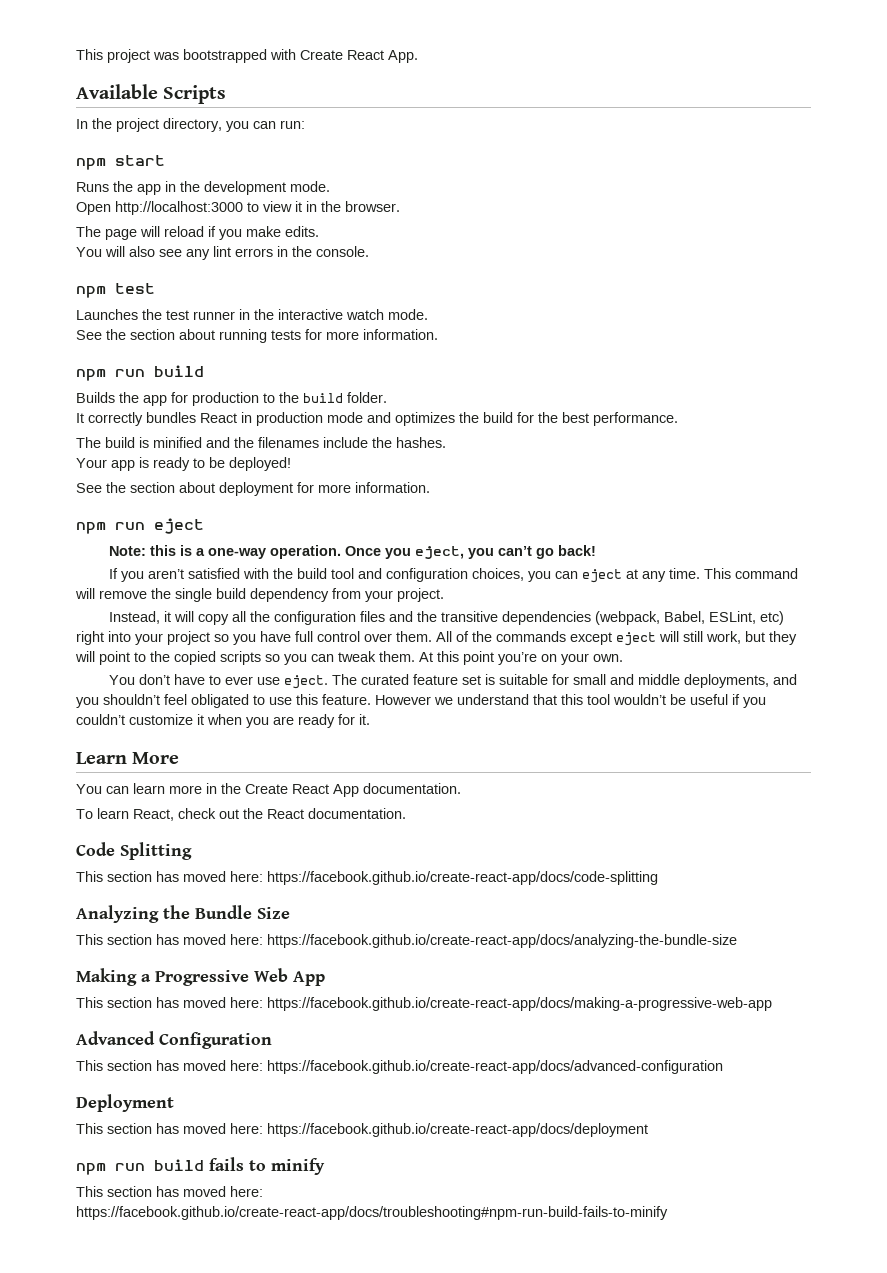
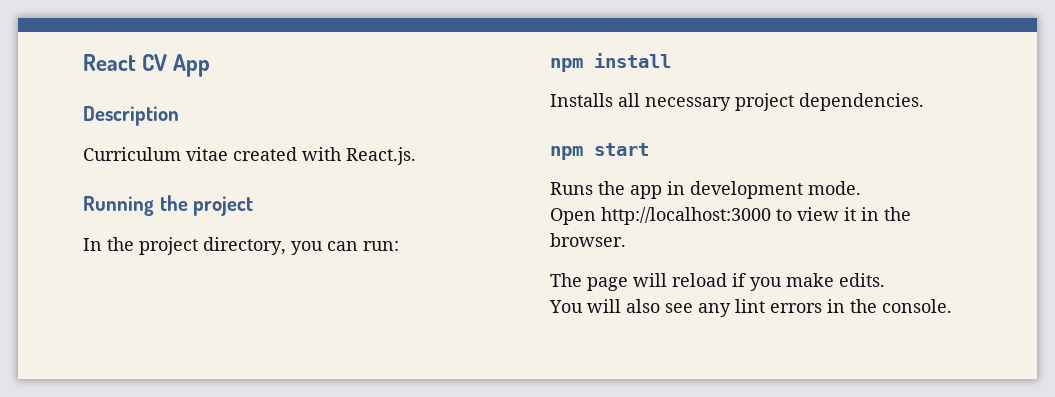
- This project was bootstrapped with Create React App.
- Available Scripts
+ React CV App
+ Description
+ Curriculum vitae created with React.js.
+ Running the project
+ npm install
+ Installs all necessary project dependencies.
- Runs the app in the development mode.
+ Runs the app in development mode.
- npm test
- Launches the test runner in the interactive watch mode.
- See the section about running tests for more information.
- npm run build
- Builds the app for production to the build folder.
- It correctly bundles React in production mode and optimizes the build for the best performance.
- The build is minified and the filenames include the hashes.
- Your app is ready to be deployed!
- See the section about deployment for more information.
- npm run eject
- Note: this is a one-way operation. Once you eject, you can’t go back!
- If you aren’t satisfied with the build tool and configuration choices, you can eject at any time. This command will remove the single build dependency from your project.
- Instead, it will copy all the configuration files and the transitive dependencies (webpack, Babel, ESLint, etc) right into your project so you have full control over them. All of the commands except eject will still work, but they will point to the copied scripts so you can tweak them. At this point you’re on your own.
- You don’t have to ever use eject. The curated feature set is suitable for small and middle deployments, and you shouldn’t feel obligated to use this feature. However we understand that this tool wouldn’t be useful if you couldn’t customize it when you are ready for it.
- Learn More
- You can learn more in the Create React App documentation.
- To learn React, check out the React documentation.
- Code Splitting
- This section has moved here: https://facebook.github.io/create-react-app/docs/code-splitting
- Analyzing the Bundle Size
- This section has moved here: https://facebook.github.io/create-react-app/docs/analyzing-the-bundle-size
- Making a Progressive Web App
- This section has moved here: https://facebook.github.io/create-react-app/docs/making-a-progressive-web-app
- Advanced Configuration
- This section has moved here: https://facebook.github.io/create-react-app/docs/advanced-configuration
- Deployment
- This section has moved here: https://facebook.github.io/create-react-app/docs/deployment
- npm run build fails to minify
- This section has moved here: https://facebook.github.io/create-react-app/docs/troubleshooting#npm-run-build-fails-to-minify

